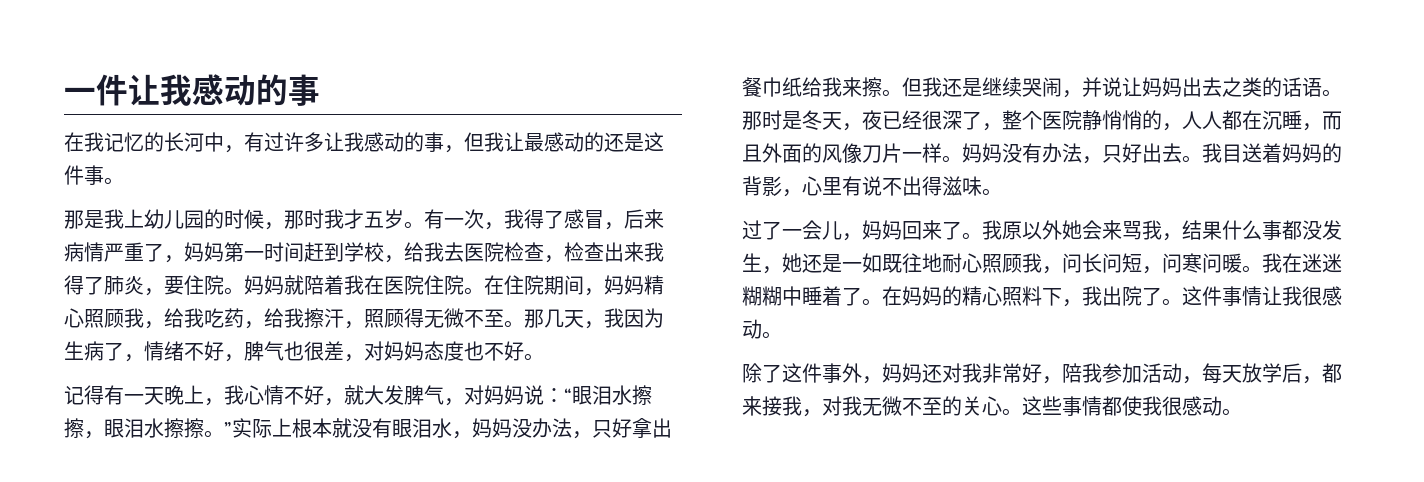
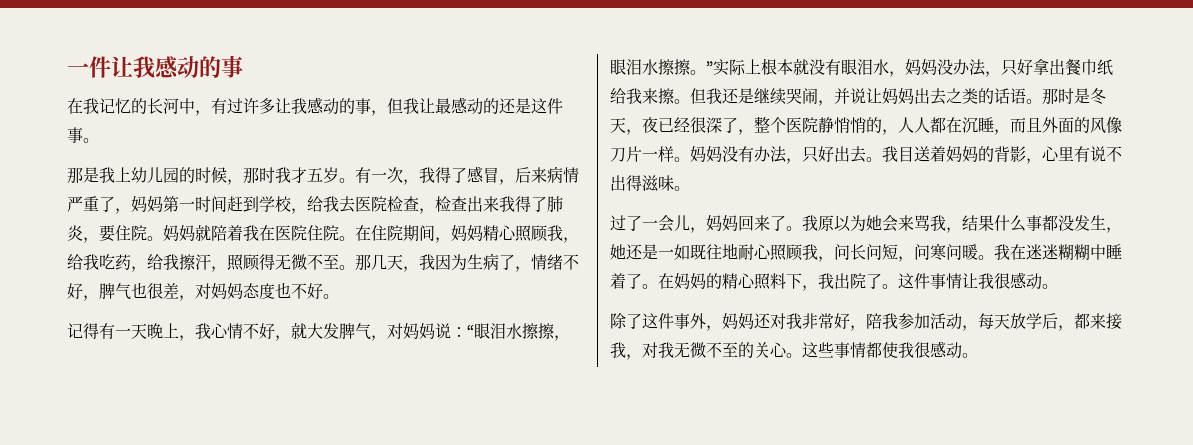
- 我原以外她会来骂我，结果什么事都没发生，她还是一如既往地耐心照顾我，问长问短，问寒问暖。
+ 我原以为她会来骂我，结果什么事都没发生，她还是一如既往地耐心照顾我，问长问短，问寒问暖。

